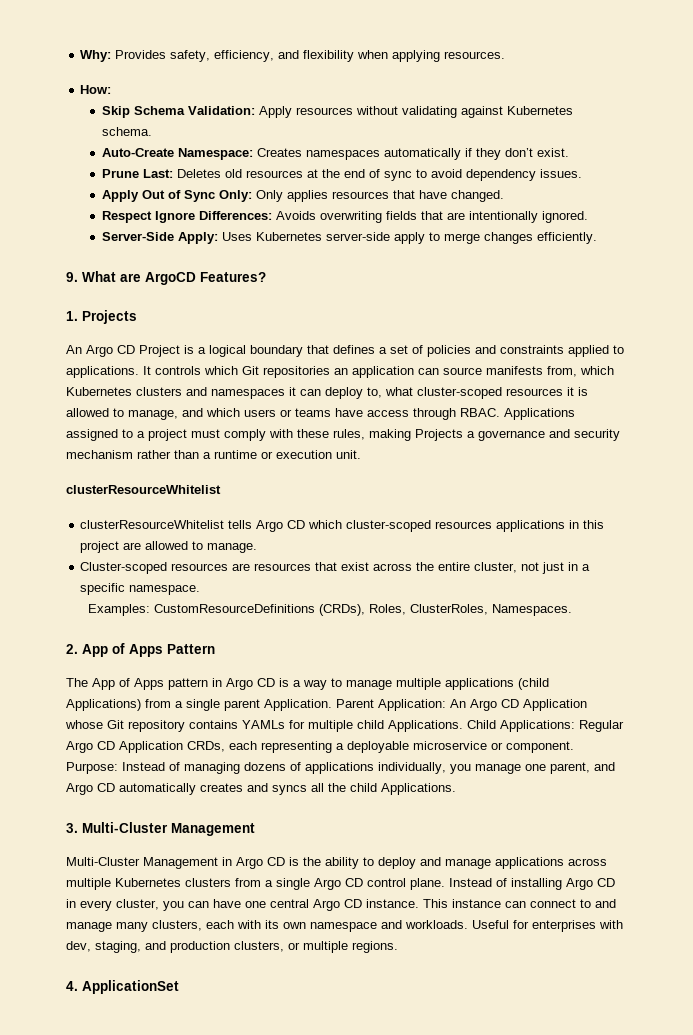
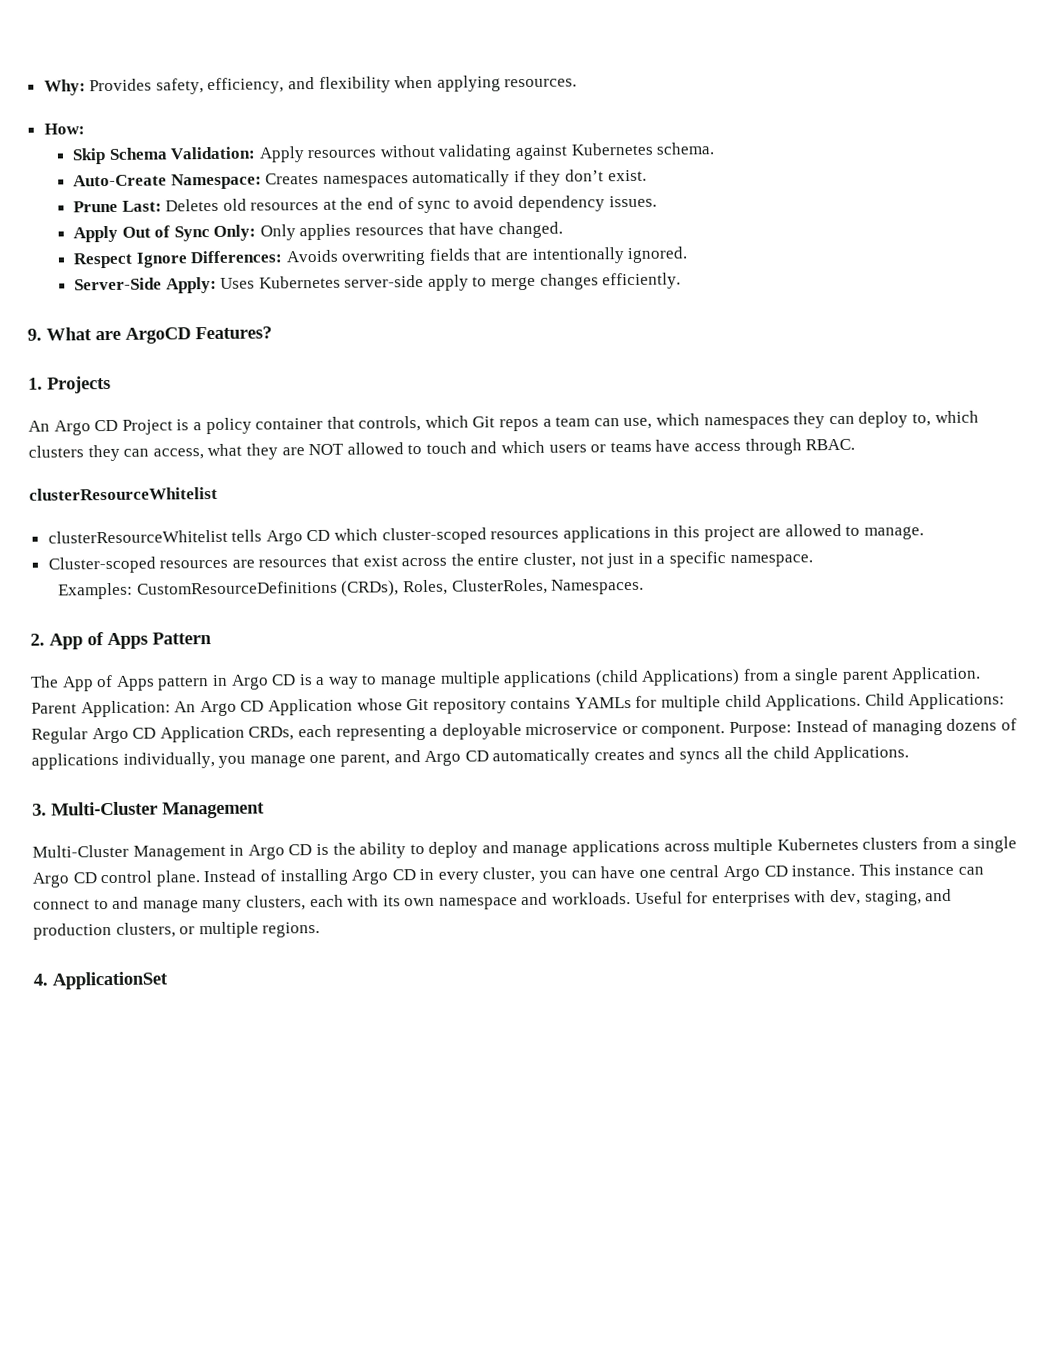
- An Argo CD Project is a logical boundary that defines a set of policies and constraints applied to applications. It controls which Git repositories an application can source manifests from, which Kubernetes clusters and namespaces it can deploy to, what cluster-scoped resources it is allowed to manage, and which users or teams have access through RBAC. Applications assigned to a project must comply with these rules, making Projects a governance and security mechanism rather than a runtime or execution unit.
+ An Argo CD Project is a policy container that controls, which Git repos a team can use, which namespaces they can deploy to, which clusters they can access, what they are NOT allowed to touch and which users or teams have access through RBAC.

